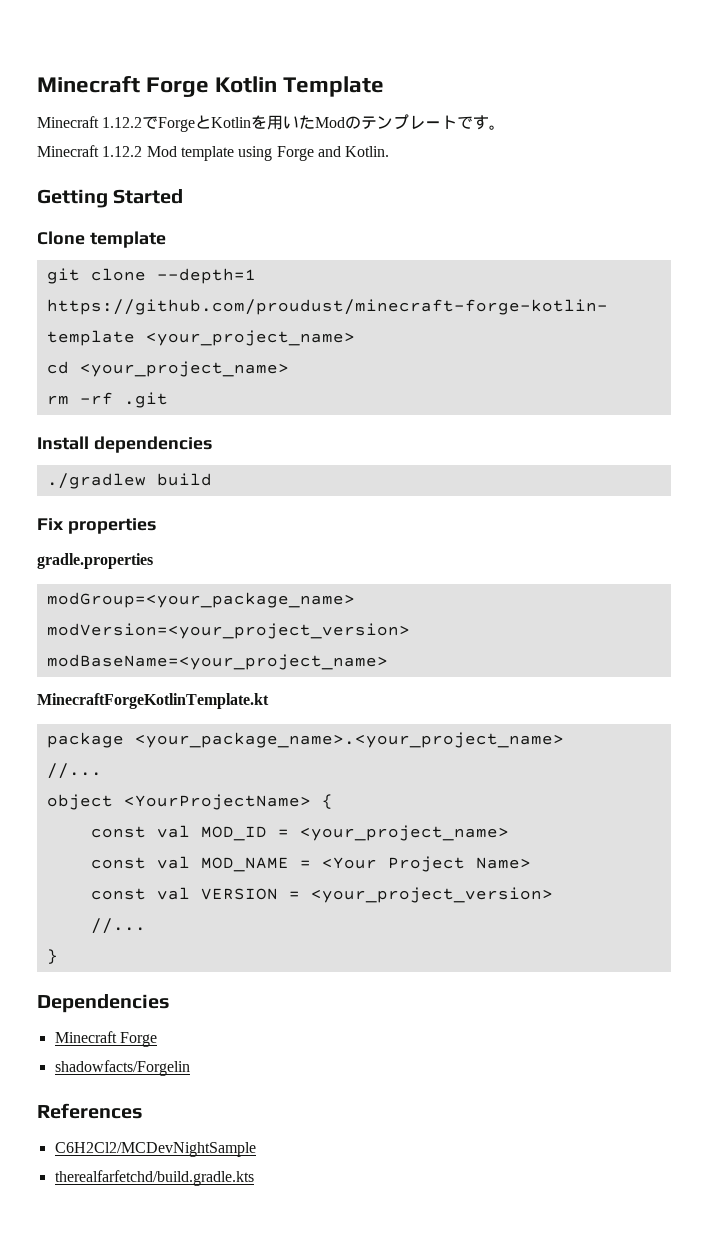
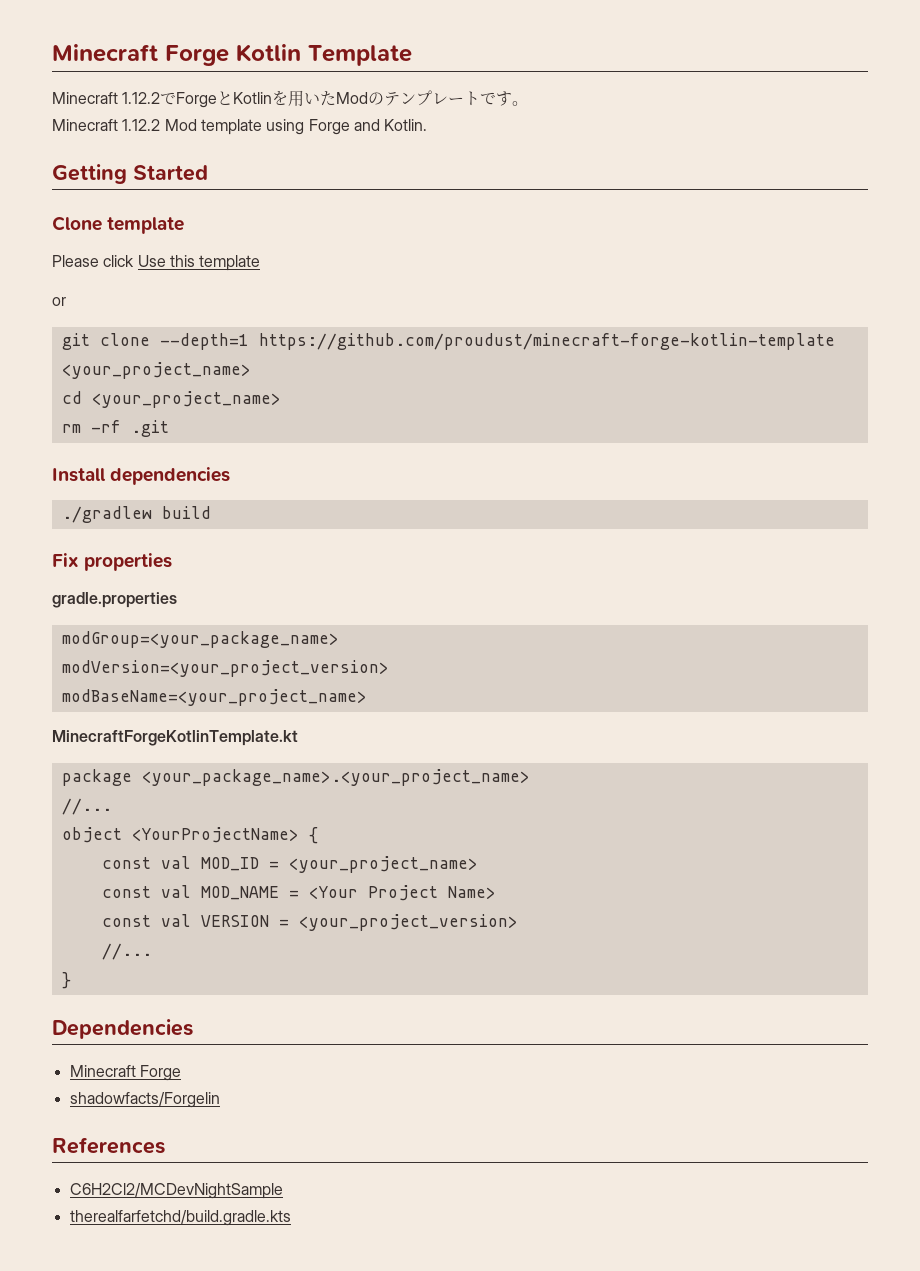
+ Please click Use this template
+ or

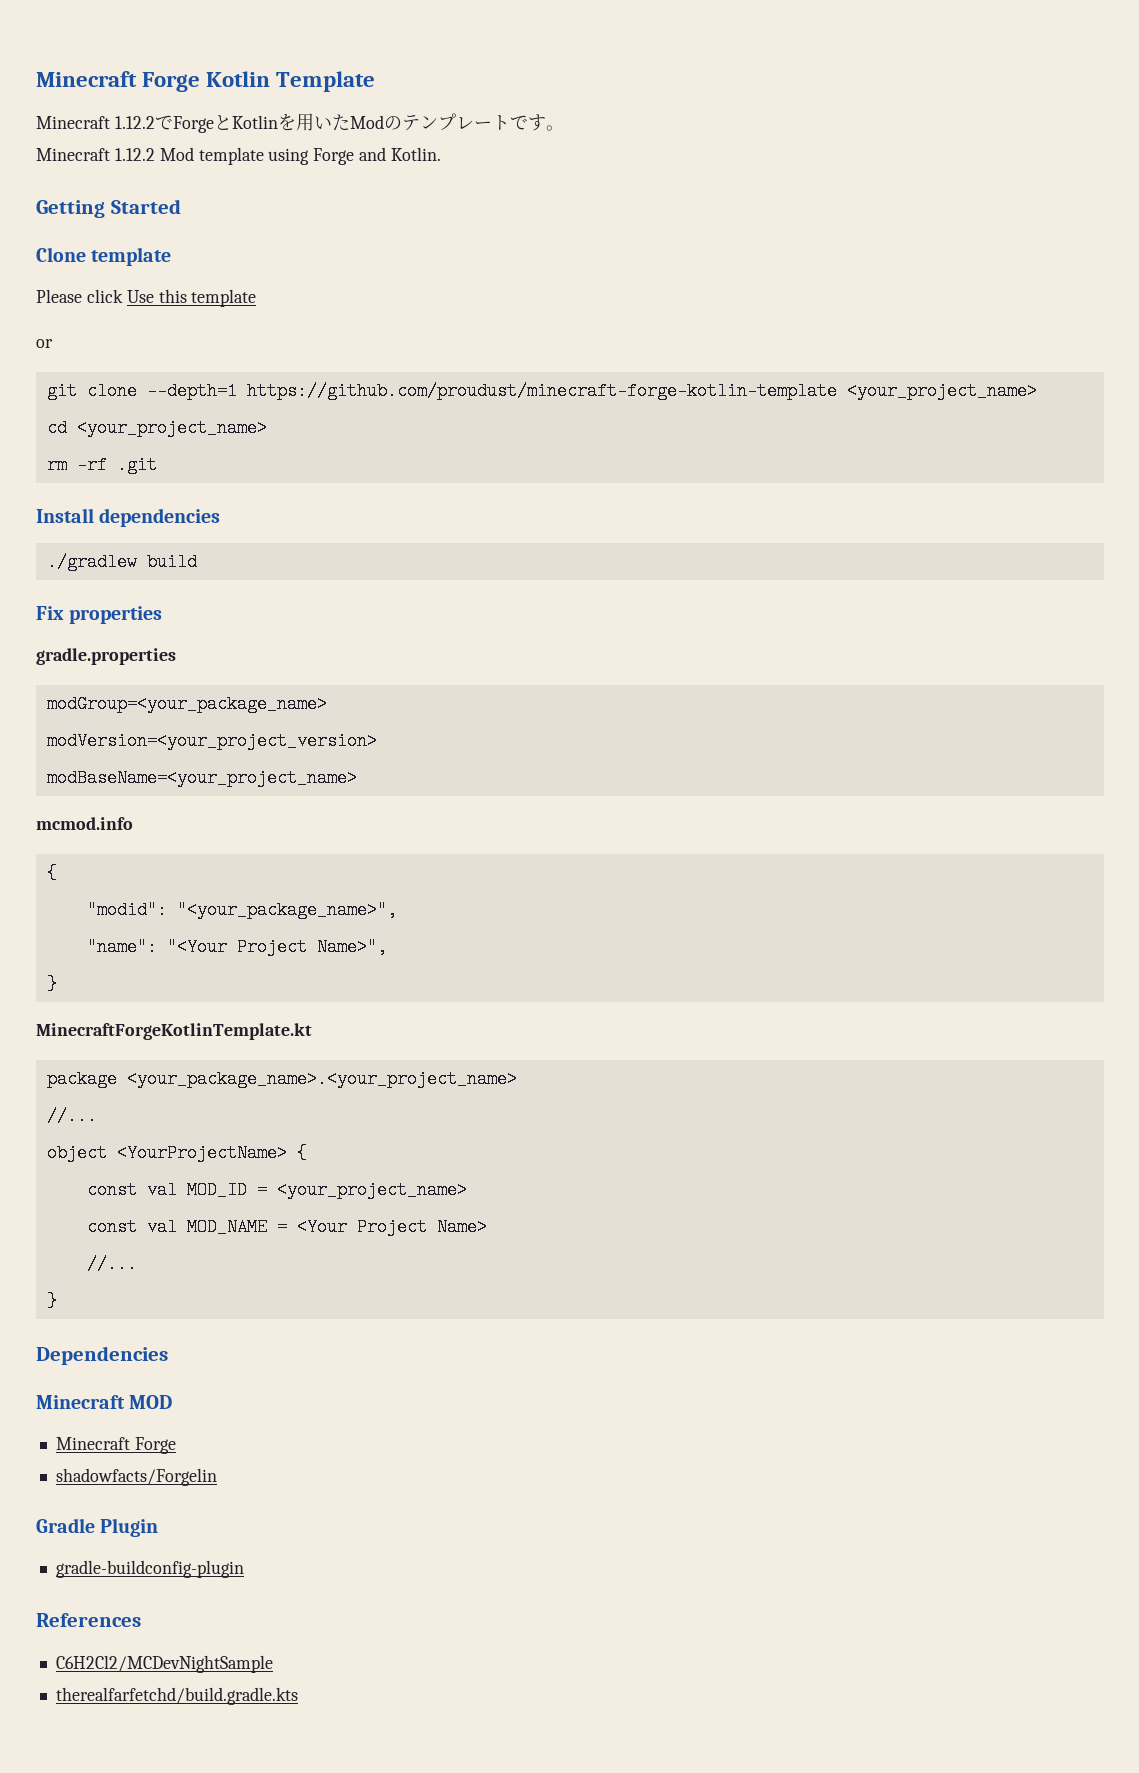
+ mcmod.info
+ {
+ "modid": "<your_package_name>",
+ "name": "<Your Project Name>",
+ }
- const val VERSION = <your_project_version>
+ Minecraft MOD
+ Gradle Plugin
+ gradle-buildconfig-plugin

